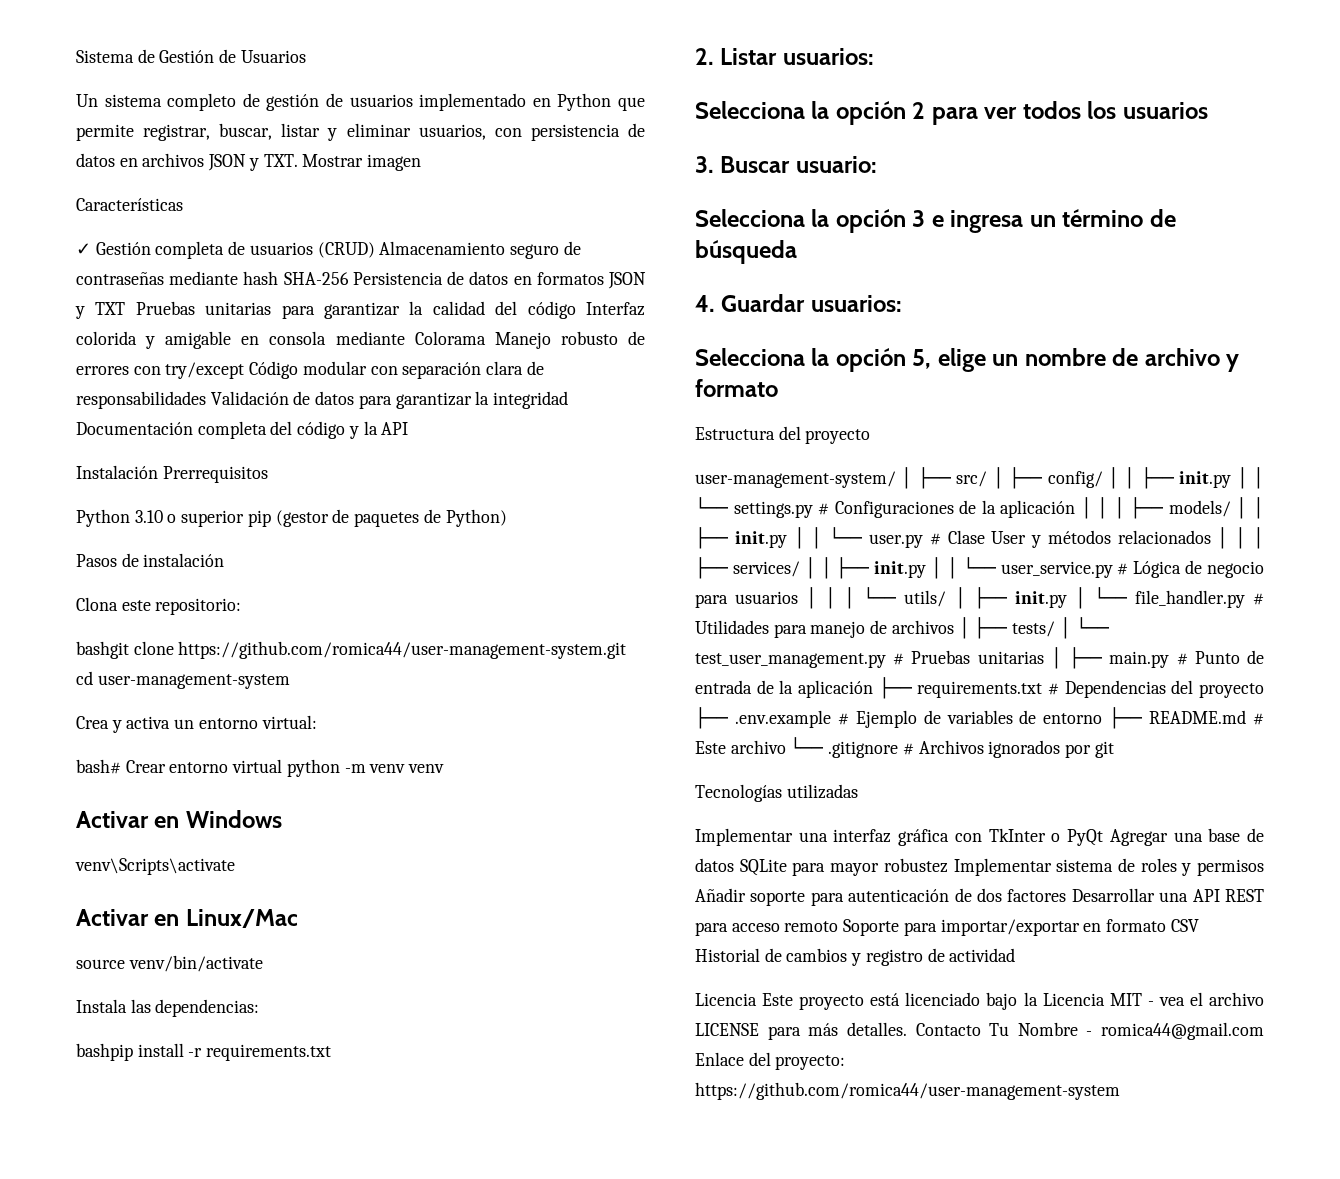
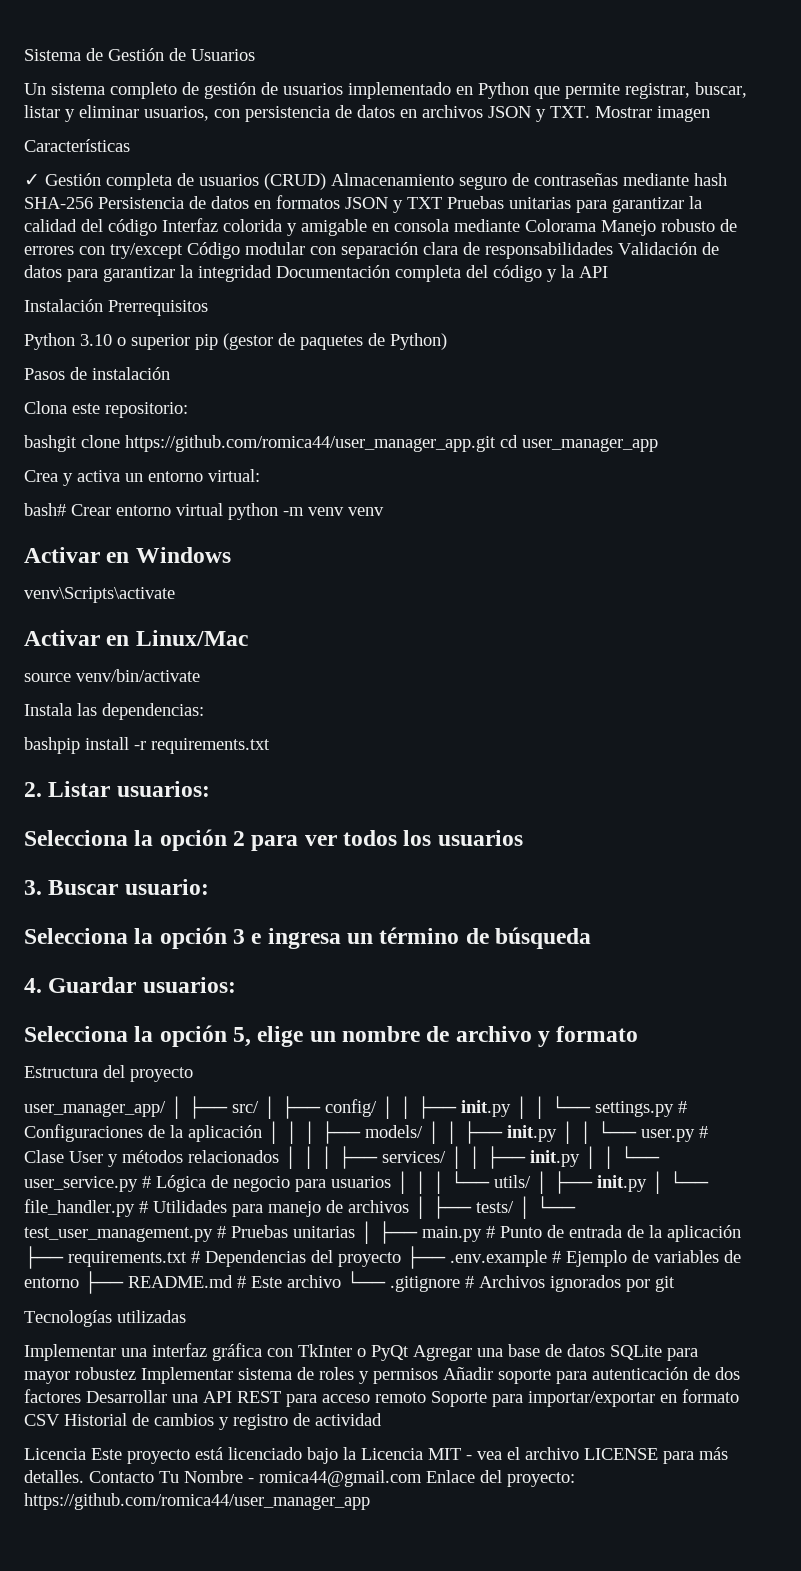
- bashgit clone https://github.com/romica44/user-management-system.git cd user-management-system
+ bashgit clone https://github.com/romica44/user_manager_app.git cd user_manager_app
- user-management-system/ │ ├── src/ │ ├── config/ │ │ ├── init.py │ │ └── settings.py # Configuraciones de la aplicación │ │ │ ├── models/ │ │ ├── init.py │ │ └── user.py # Clase User y métodos relacionados │ │ │ ├── services/ │ │ ├── init.py │ │ └── user_service.py # Lógica de negocio para usuarios │ │ │ └── utils/ │ ├── init.py │ └── file_handler.py # Utilidades para manejo de archivos │ ├── tests/ │ └── test_user_management.py # Pruebas unitarias │ ├── main.py # Punto de entrada de la aplicación ├── requirements.txt # Dependencias del proyecto ├── .env.example # Ejemplo de variables de entorno ├── README.md # Este archivo └── .gitignore # Archivos ignorados por git
+ user_manager_app/ │ ├── src/ │ ├── config/ │ │ ├── init.py │ │ └── settings.py # Configuraciones de la aplicación │ │ │ ├── models/ │ │ ├── init.py │ │ └── user.py # Clase User y métodos relacionados │ │ │ ├── services/ │ │ ├── init.py │ │ └── user_service.py # Lógica de negocio para usuarios │ │ │ └── utils/ │ ├── init.py │ └── file_handler.py # Utilidades para manejo de archivos │ ├── tests/ │ └── test_user_management.py # Pruebas unitarias │ ├── main.py # Punto de entrada de la aplicación ├── requirements.txt # Dependencias del proyecto ├── .env.example # Ejemplo de variables de entorno ├── README.md # Este archivo └── .gitignore # Archivos ignorados por git
- Contacto Tu Nombre - romica44@gmail.com Enlace del proyecto: https://github.com/romica44/user-management-system
+ Contacto Tu Nombre - romica44@gmail.com Enlace del proyecto: https://github.com/romica44/user_manager_app

